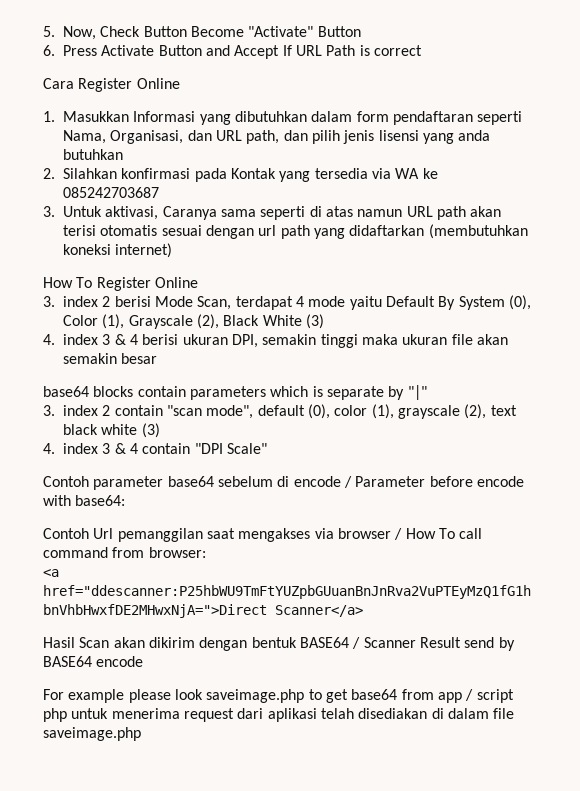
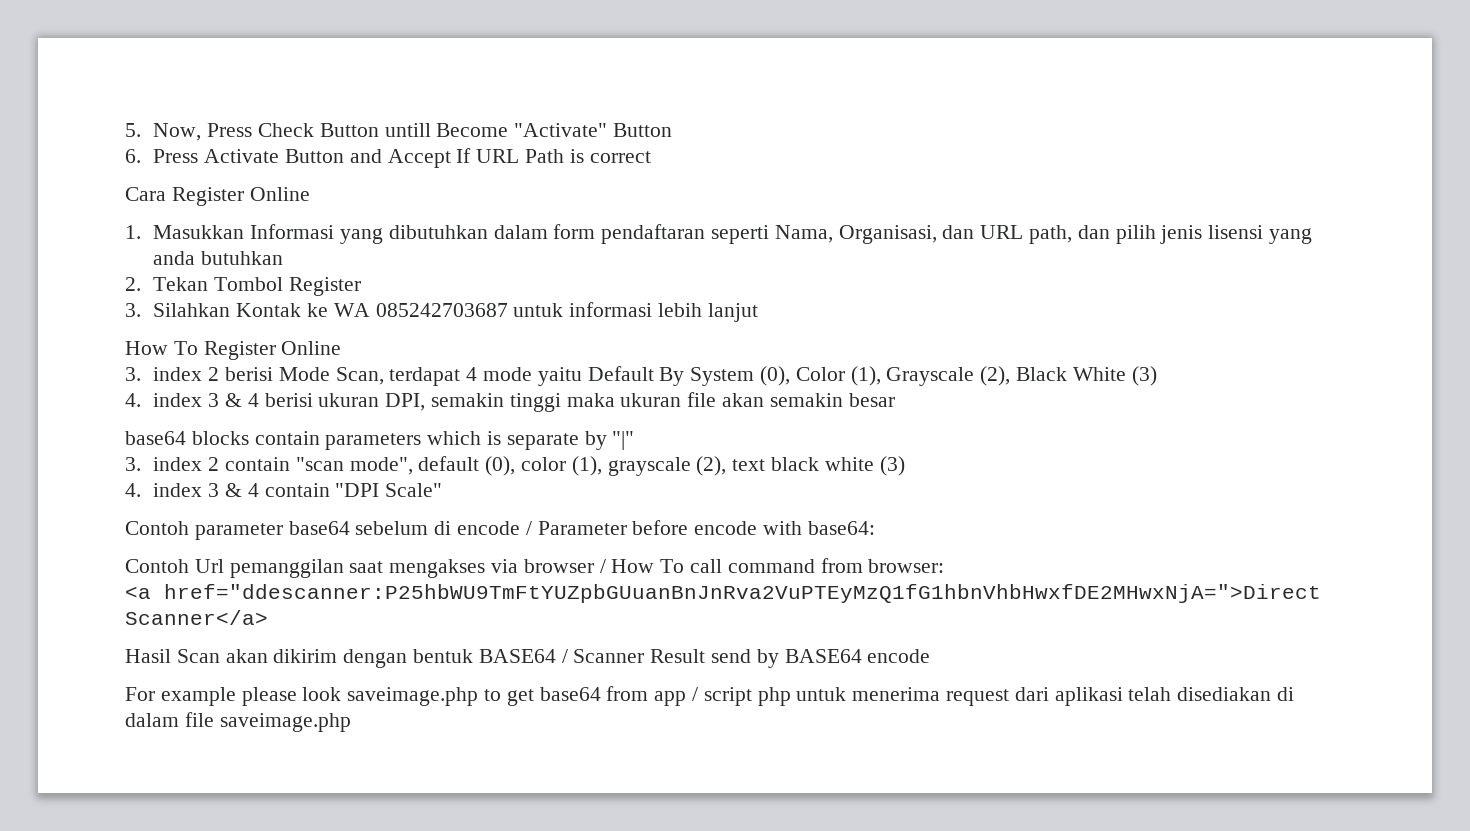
- 5. Now, Check Button Become "Activate" Button
+ 5. Now, Press Check Button untill Become "Activate" Button
- 2. Silahkan konfirmasi pada Kontak yang tersedia via WA ke 085242703687
- 3. Untuk aktivasi, Caranya sama seperti di atas namun URL path akan terisi otomatis sesuai dengan url path yang didaftarkan (membutuhkan koneksi internet)
+ 2. Tekan Tombol Register
+ 3. Silahkan Kontak ke WA 085242703687 untuk informasi lebih lanjut

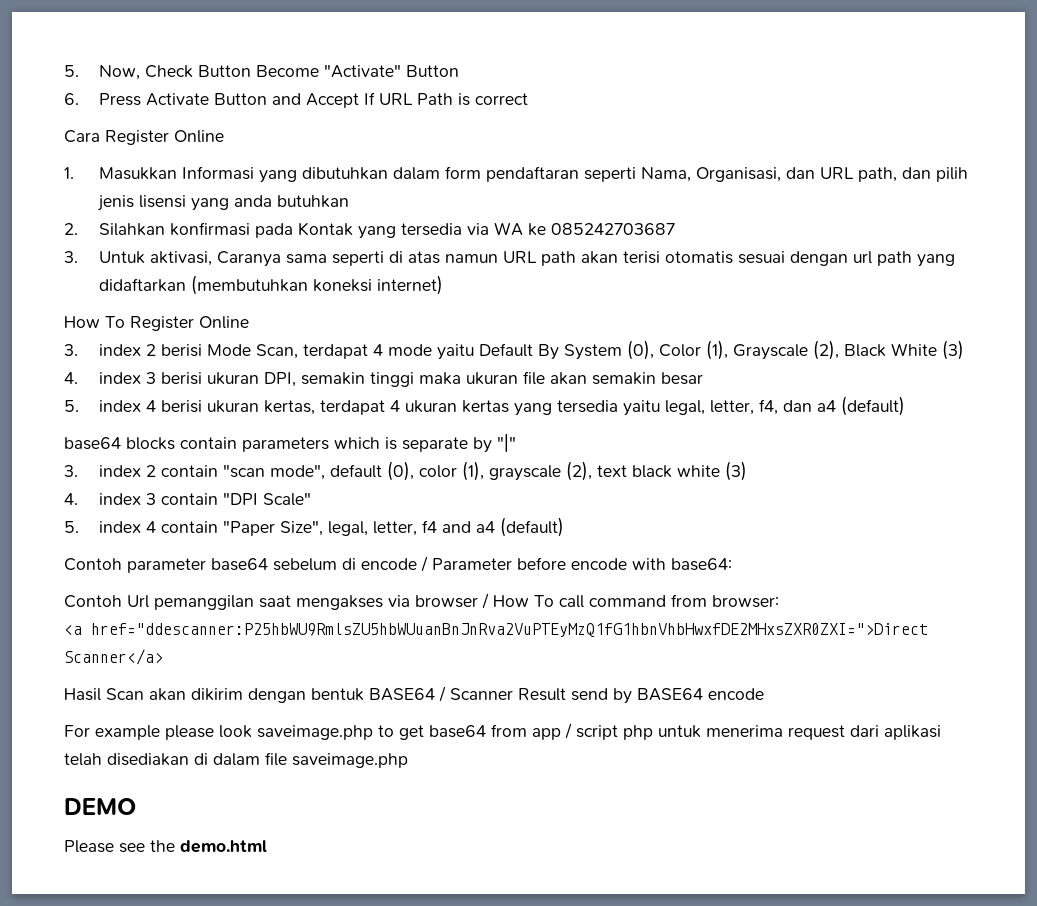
- 5. Now, Press Check Button untill Become "Activate" Button
+ 5. Now, Check Button Become "Activate" Button
- 2. Tekan Tombol Register
- 3. Silahkan Kontak ke WA 085242703687 untuk informasi lebih lanjut
+ 2. Silahkan konfirmasi pada Kontak yang tersedia via WA ke 085242703687
+ 3. Untuk aktivasi, Caranya sama seperti di atas namun URL path akan terisi otomatis sesuai dengan url path yang didaftarkan (membutuhkan koneksi internet)
- 4. index 3 & 4 berisi ukuran DPI, semakin tinggi maka ukuran file akan semakin besar
+ 4. index 3 berisi ukuran DPI, semakin tinggi maka ukuran file akan semakin besar
+ 5. index 4 berisi ukuran kertas, terdapat 4 ukuran kertas yang tersedia yaitu legal, letter, f4, dan a4 (default)
- 4. index 3 & 4 contain "DPI Scale"
+ 4. index 3 contain "DPI Scale"
+ 5. index 4 contain "Paper Size", legal, letter, f4 and a4 (default)
- <a href="ddescanner:P25hbWU9TmFtYUZpbGUuanBnJnRva2VuPTEyMzQ1fG1hbnVhbHwxfDE2MHwxNjA=">Direct Scanner</a>
+ <a href="ddescanner:P25hbWU9RmlsZU5hbWUuanBnJnRva2VuPTEyMzQ1fG1hbnVhbHwxfDE2MHxsZXR0ZXI=">Direct Scanner</a>
+ DEMO
+ Please see the demo.html

